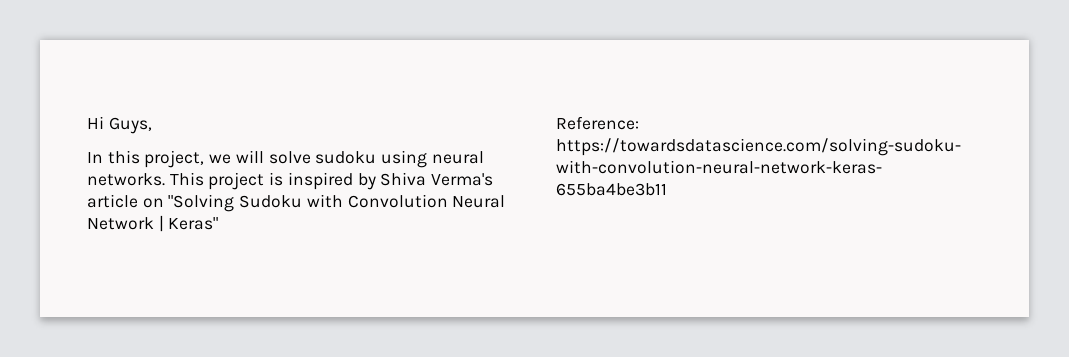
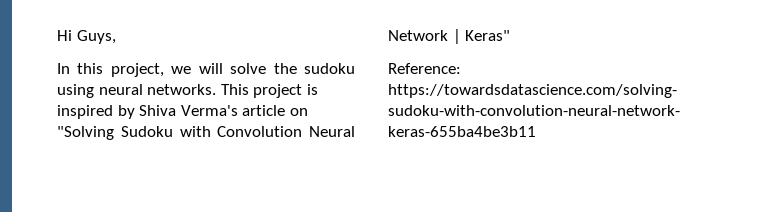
- In this project, we will solve sudoku using neural networks.
+ In this project, we will solve the sudoku using neural networks.

